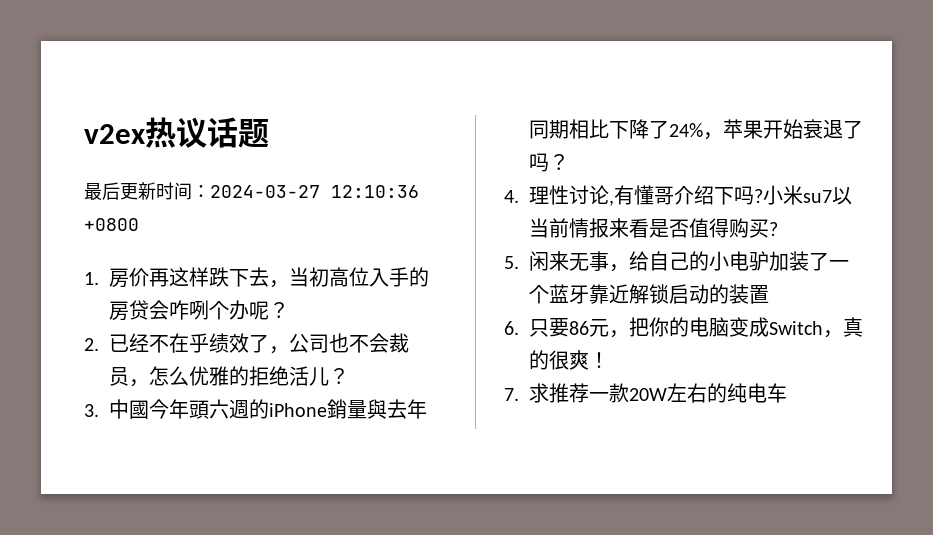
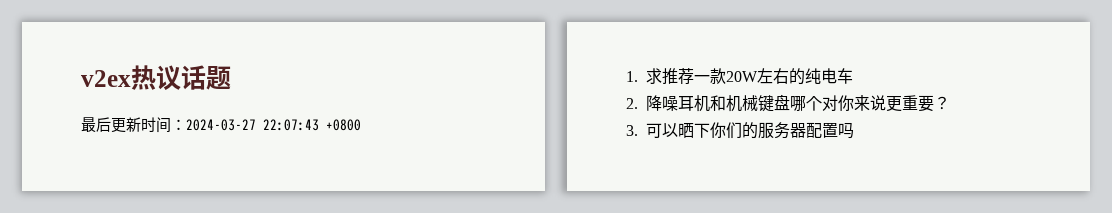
- 最后更新时间：2024-03-27 12:10:36 +0800
+ 最后更新时间：2024-03-27 22:07:43 +0800
- 1.房价再这样跌下去，当初高位入手的房贷会咋咧个办呢？
- 2.已经不在乎绩效了，公司也不会裁员，怎么优雅的拒绝活儿？
- 3.中國今年頭六週的iPhone銷量與去年同期相比下降了24%，苹果开始衰退了吗？
- 4.理性讨论,有懂哥介绍下吗?小米su7以当前情报来看是否值得购买?
- 5.闲来无事，给自己的小电驴加装了一个蓝牙靠近解锁启动的装置
- 6.只要86元，把你的电脑变成Switch，真的很爽！
- 7.求推荐一款20W左右的纯电车
+ 1.求推荐一款20W左右的纯电车
+ 2.降噪耳机和机械键盘哪个对你来说更重要？
+ 3.可以晒下你们的服务器配置吗

